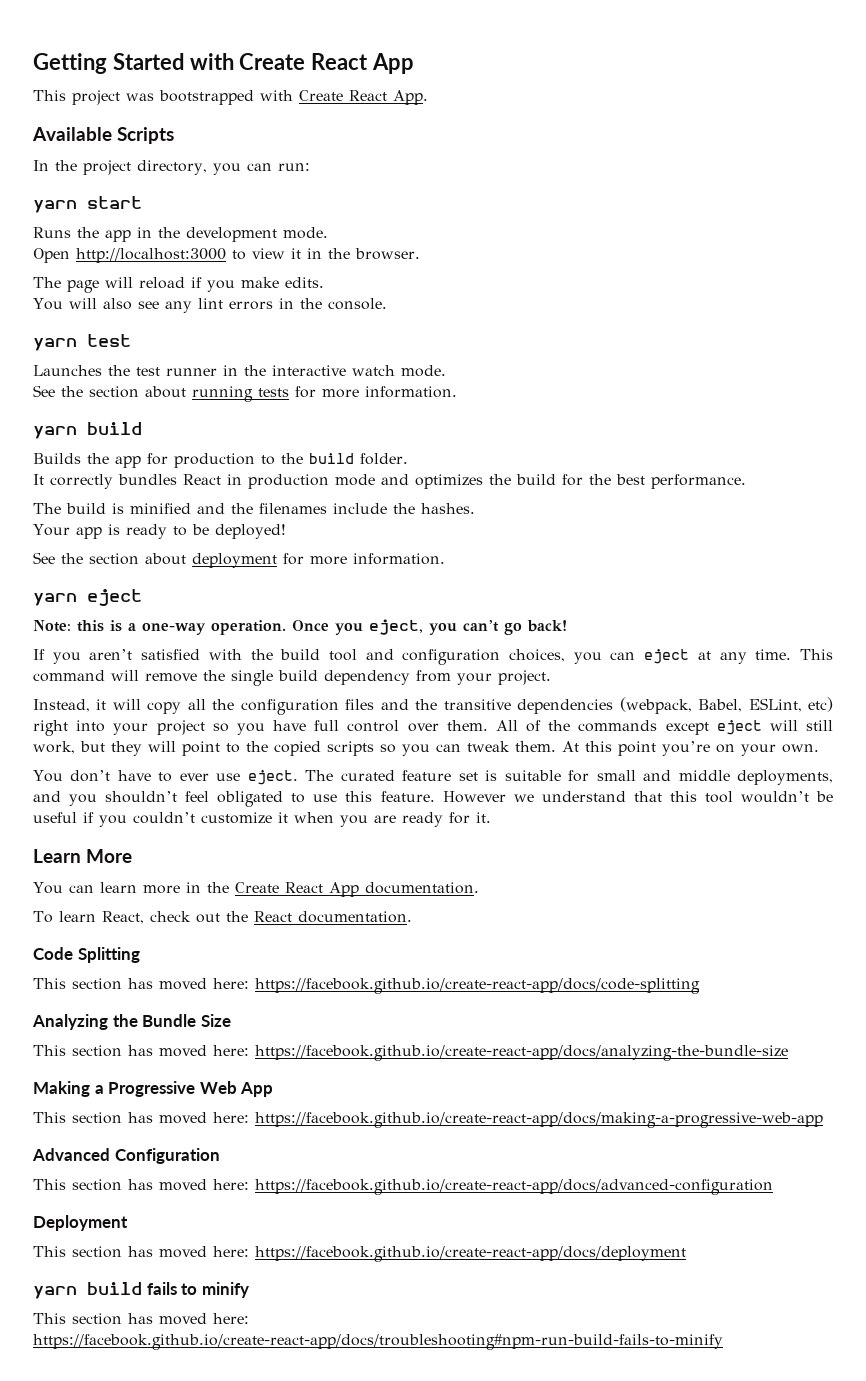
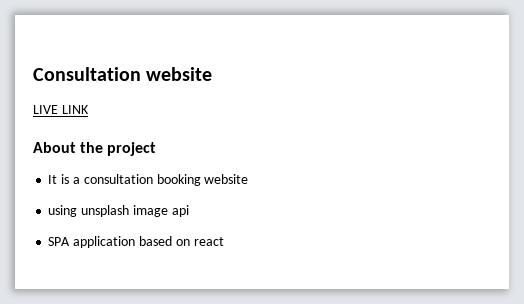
- Getting Started with Create React App
- This project was bootstrapped with Create React App.
- Available Scripts
- In the project directory, you can run:
- yarn start
- Runs the app in the development mode.
- Open http://localhost:3000 to view it in the browser.
- The page will reload if you make edits.
- You will also see any lint errors in the console.
- yarn test
- Launches the test runner in the interactive watch mode.
- See the section about running tests for more information.
- yarn build
- Builds the app for production to the build folder.
- It correctly bundles React in production mode and optimizes the build for the best performance.
- The build is minified and the filenames include the hashes.
- Your app is ready to be deployed!
- See the section about deployment for more information.
- yarn eject
- Note: this is a one-way operation. Once you eject, you can’t go back!
- If you aren’t satisfied with the build tool and configuration choices, you can eject at any time. This command will remove the single build dependency from your project.
- Instead, it will copy all the configuration files and the transitive dependencies (webpack, Babel, ESLint, etc) right into your project so you have full control over them. All of the commands except eject will still work, but they will point to the copied scripts so you can tweak them. At this point you’re on your own.
- You don’t have to ever use eject. The curated feature set is suitable for small and middle deployments, and you shouldn’t feel obligated to use this feature. However we understand that this tool wouldn’t be useful if you couldn’t customize it when you are ready for it.
- Learn More
- You can learn more in the Create React App documentation.
- To learn React, check out the React documentation.
- Code Splitting
- This section has moved here: https://facebook.github.io/create-react-app/docs/code-splitting
- Analyzing the Bundle Size
- This section has moved here: https://facebook.github.io/create-react-app/docs/analyzing-the-bundle-size
- Making a Progressive Web App
- This section has moved here: https://facebook.github.io/create-react-app/docs/making-a-progressive-web-app
- Advanced Configuration
- This section has moved here: https://facebook.github.io/create-react-app/docs/advanced-configuration
- Deployment
- This section has moved here: https://facebook.github.io/create-react-app/docs/deployment
- yarn build fails to minify
- This section has moved here: https://facebook.github.io/create-react-app/docs/troubleshooting#npm-run-build-fails-to-minify
+ Consultation website
+ LIVE LINK
+ About the project
+ It is a consultation booking website
+ using unsplash image api
+ SPA application based on react

